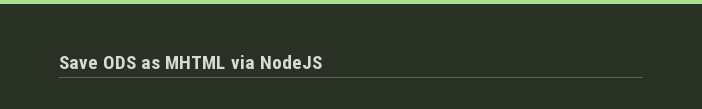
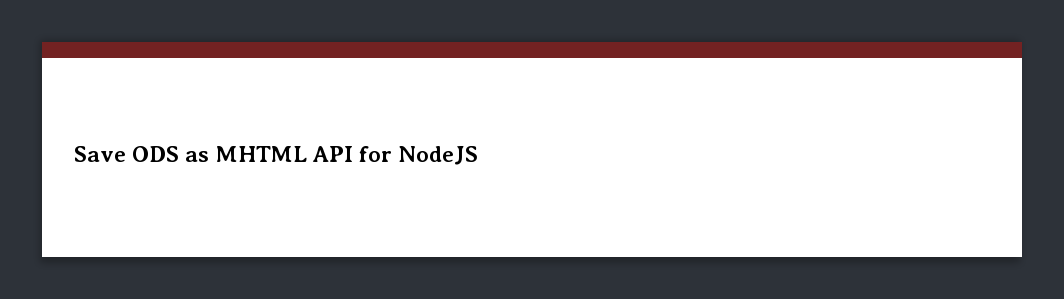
- Save ODS as MHTML via NodeJS
+ Save ODS as MHTML API for NodeJS

